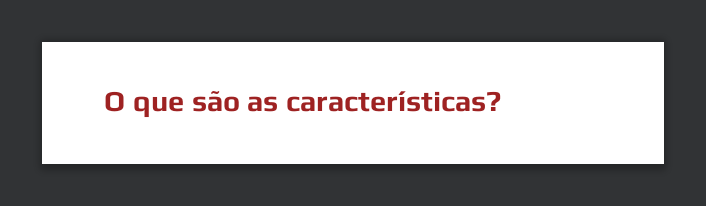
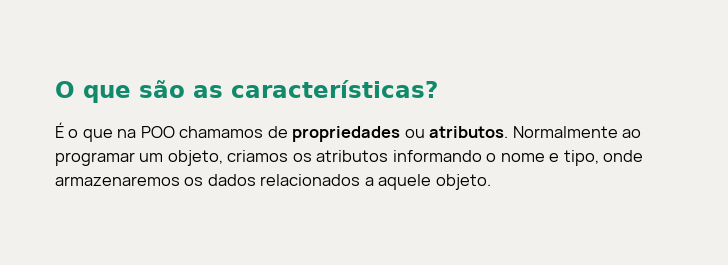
+ É o que na POO chamamos de propriedades ou atributos. Normalmente ao programar um objeto, criamos os atributos informando o nome e tipo, onde armazenaremos os dados relacionados a aquele objeto.

